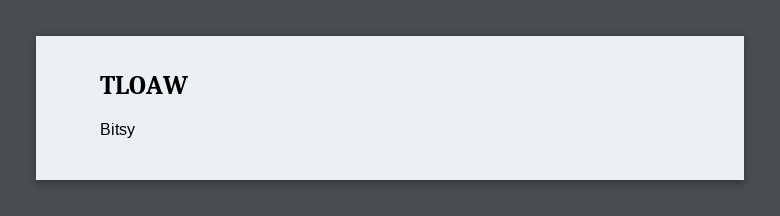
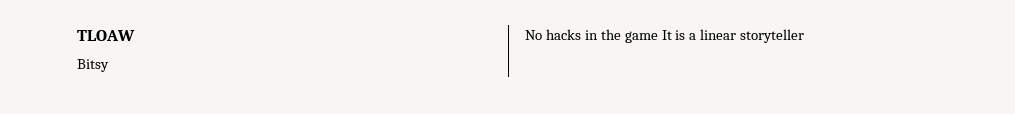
+ No hacks in the game It is a linear storyteller

